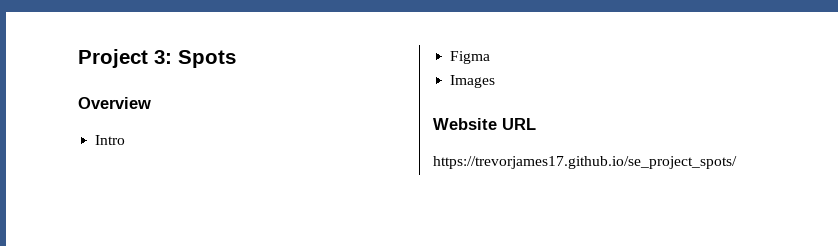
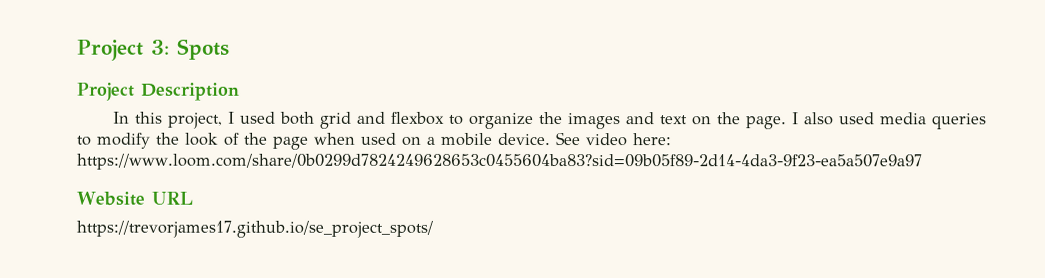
- Overview
- Intro
- Figma
- Images
+ Project Description
+ In this project, I used both grid and flexbox to organize the images and text on the page. I also used media queries to modify the look of the page when used on a mobile device. See video here: https://www.loom.com/share/0b0299d7824249628653c0455604ba83?sid=09b05f89-2d14-4da3-9f23-ea5a507e9a97

